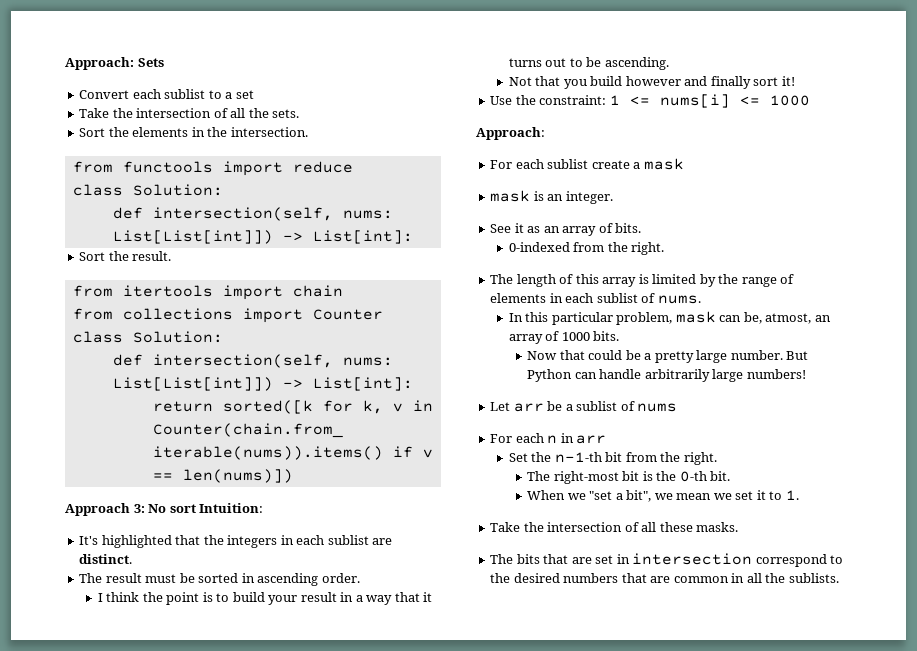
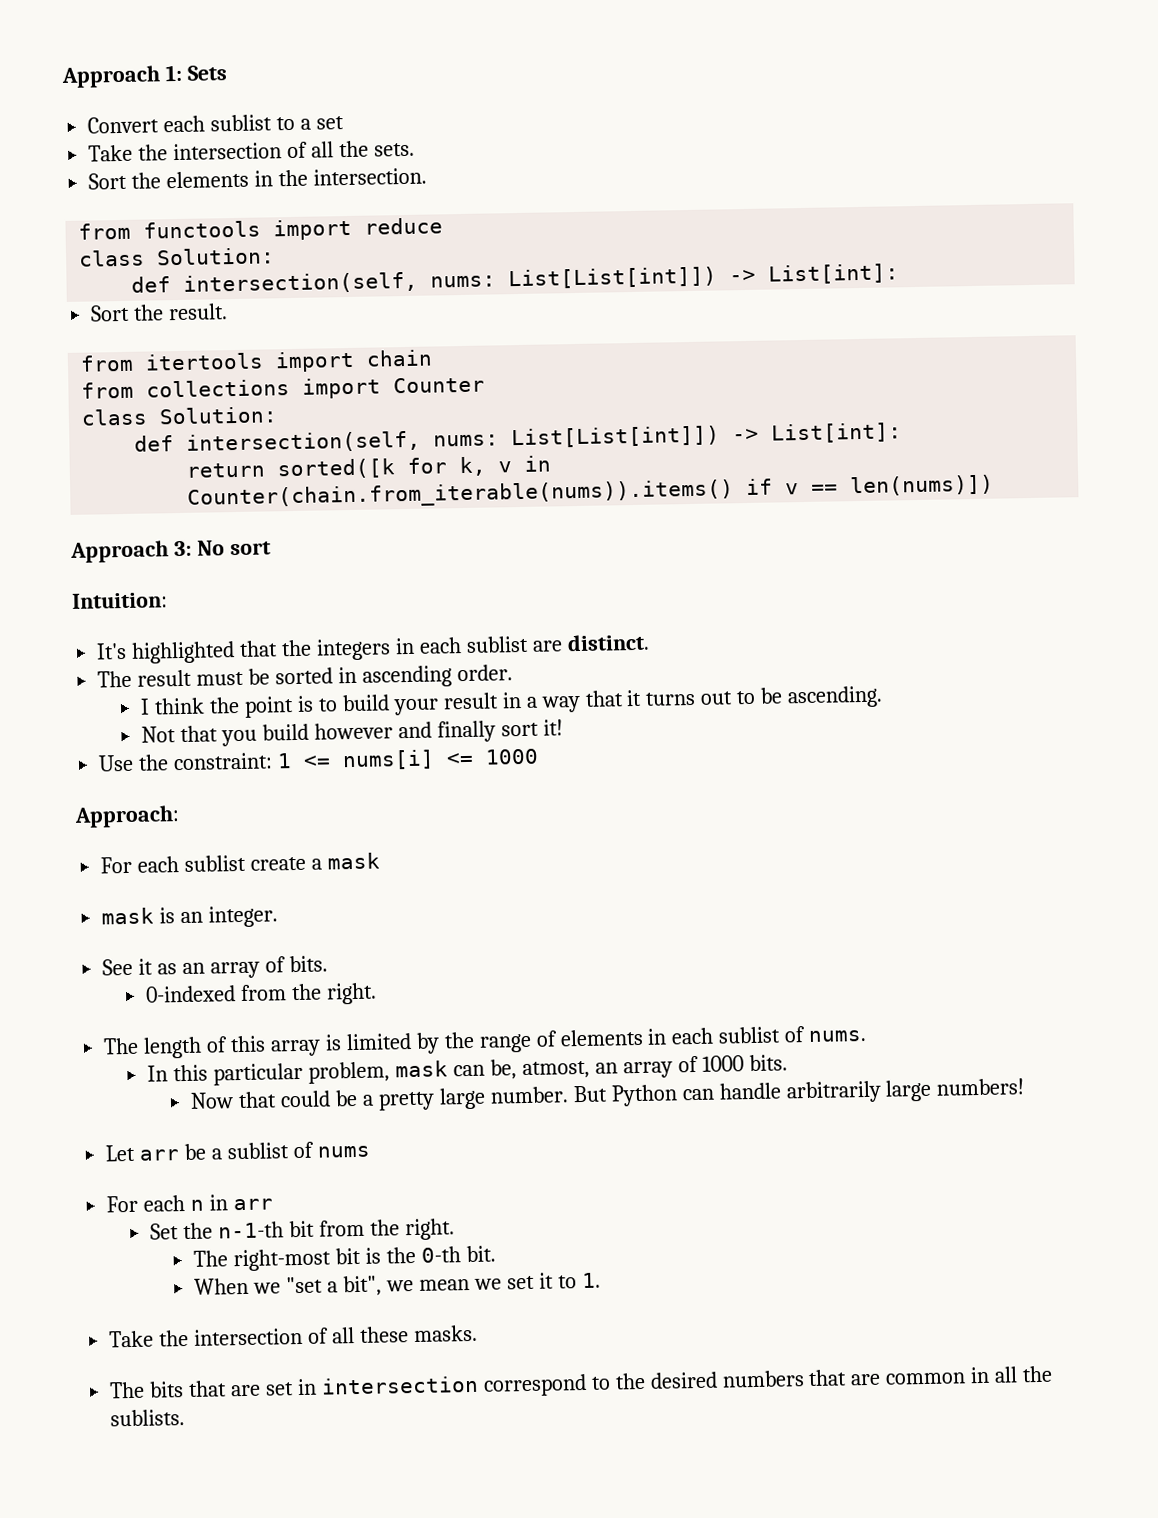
- Approach: Sets
+ Approach 1: Sets
- Approach 3: No sort Intuition:
+ Approach 3: No sort
+ Intuition:

